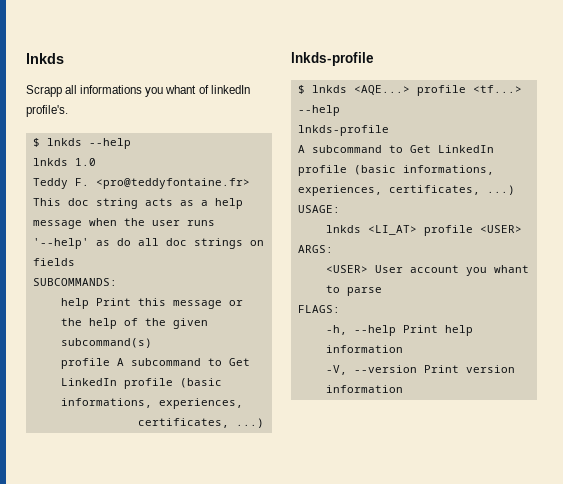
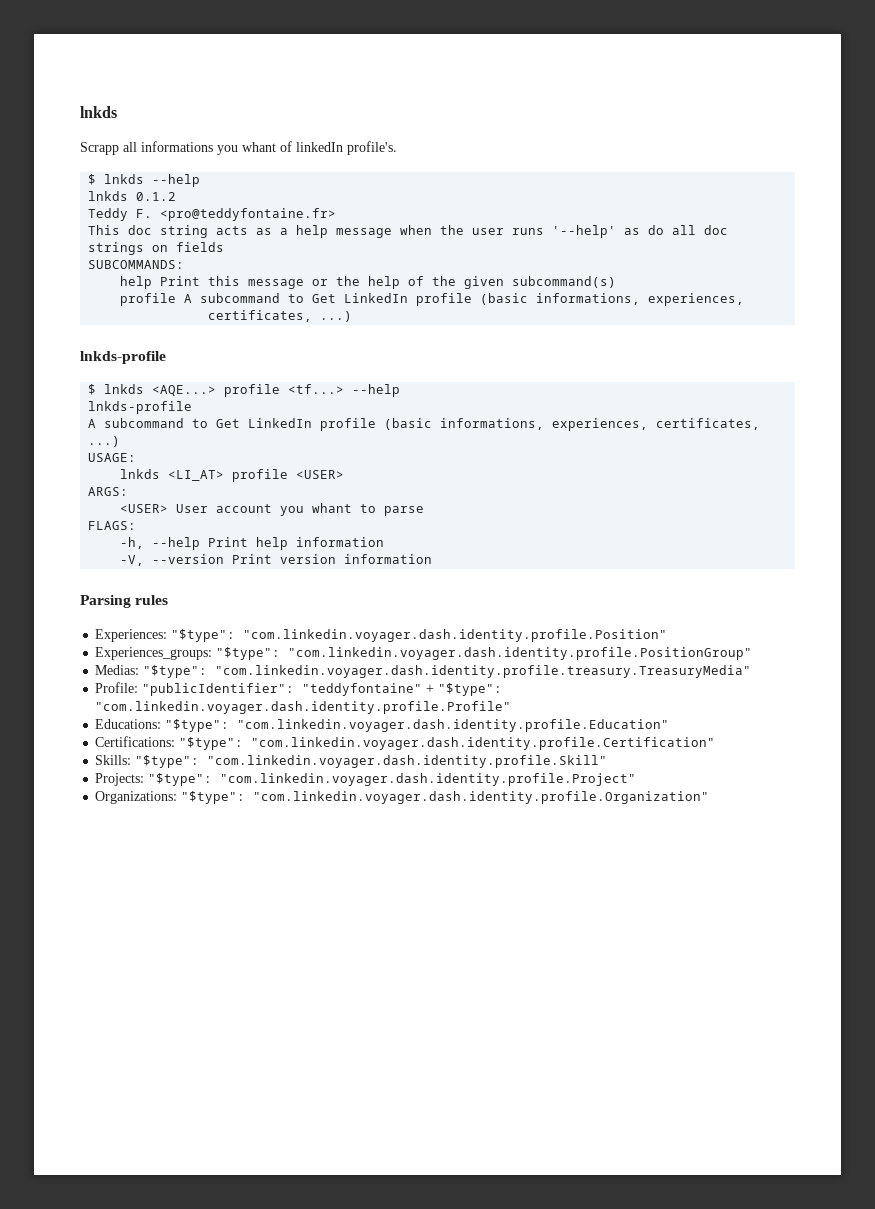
- lnkds 1.0
+ lnkds 0.1.2
+ Parsing rules
+ Experiences: "$type": "com.linkedin.voyager.dash.identity.profile.Position"
+ Experiences_groups: "$type": "com.linkedin.voyager.dash.identity.profile.PositionGroup"
+ Medias: "$type": "com.linkedin.voyager.dash.identity.profile.treasury.TreasuryMedia"
+ Profile: "publicIdentifier": "teddyfontaine" + "$type": "com.linkedin.voyager.dash.identity.profile.Profile"
+ Educations: "$type": "com.linkedin.voyager.dash.identity.profile.Education"
+ Certifications: "$type": "com.linkedin.voyager.dash.identity.profile.Certification"
+ Skills: "$type": "com.linkedin.voyager.dash.identity.profile.Skill"
+ Projects: "$type": "com.linkedin.voyager.dash.identity.profile.Project"
+ Organizations: "$type": "com.linkedin.voyager.dash.identity.profile.Organization"

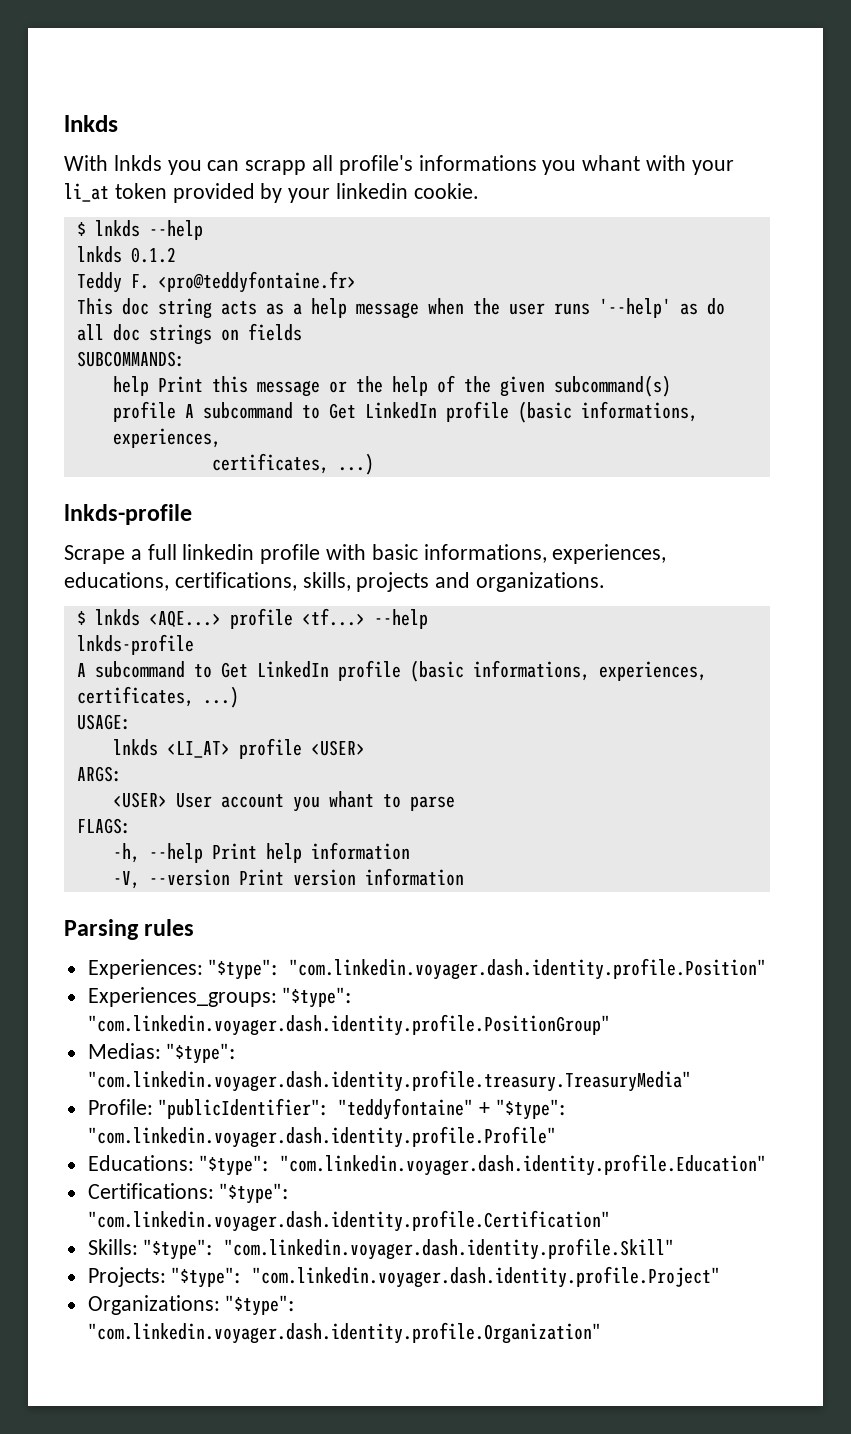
- Scrapp all informations you whant of linkedIn profile's.
+ With lnkds you can scrapp all profile's informations you whant with your li_at token provided by your linkedin cookie.
+ Scrape a full linkedin profile with basic informations, experiences, educations, certifications, skills, projects and organizations.

